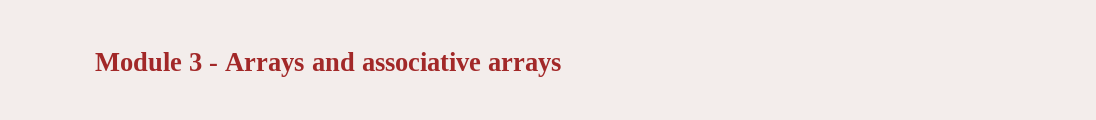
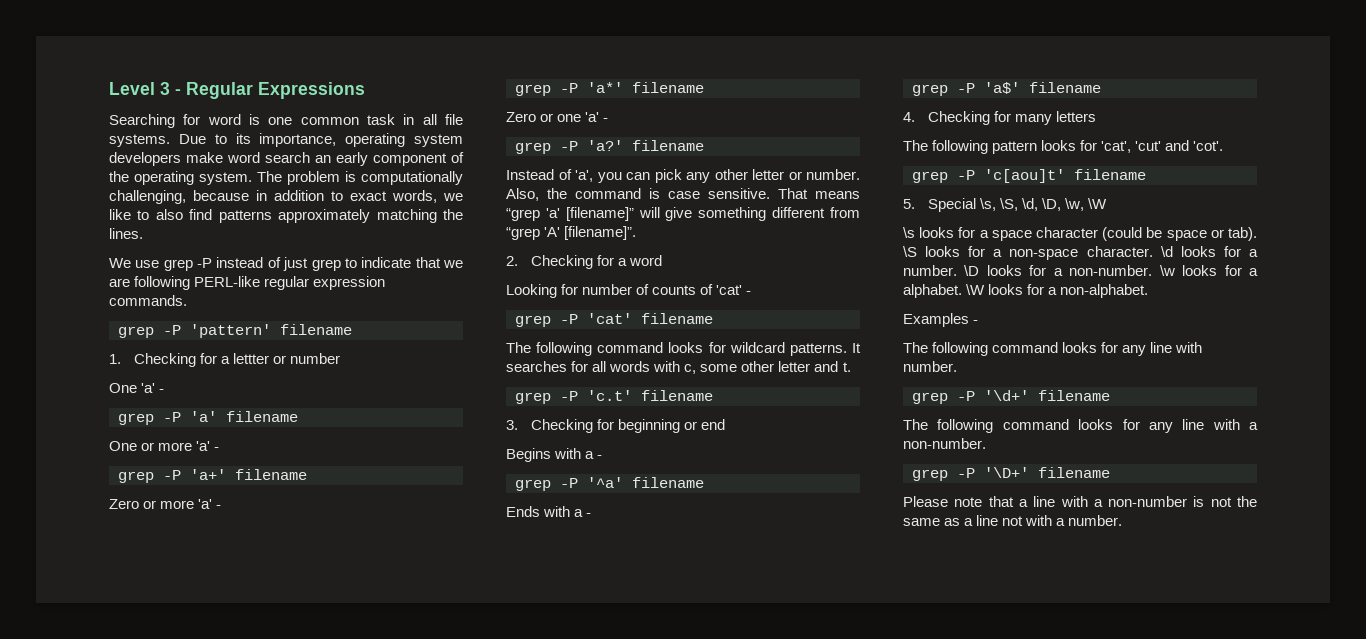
- Module 3 - Arrays and associative arrays
+ Level 3 - Regular Expressions
+ Searching for word is one common task in all file systems. Due to its importance, operating system developers make word search an early component of the operating system. The problem is computationally challenging, because in addition to exact words, we like to also find patterns approximately matching the lines.
+ We use grep -P instead of just grep to indicate that we are following PERL-like regular expression commands.
+ grep -P 'pattern' filename
+ 1. Checking for a lettter or number
+ One 'a' -
+ grep -P 'a' filename
+ One or more 'a' -
+ grep -P 'a+' filename
+ Zero or more 'a' -
+ grep -P 'a*' filename
+ Zero or one 'a' -
+ grep -P 'a?' filename
+ Instead of 'a', you can pick any other letter or number. Also, the command is case sensitive. That means “grep 'a' [filename]” will give something different from “grep 'A' [filename]”.
+ 2. Checking for a word
+ Looking for number of counts of 'cat' -
+ grep -P 'cat' filename
+ The following command looks for wildcard patterns. It searches for all words with c, some other letter and t.
+ grep -P 'c.t' filename
+ 3. Checking for beginning or end
+ Begins with a -
+ grep -P '^a' filename
+ Ends with a -
+ grep -P 'a$' filename
+ 4. Checking for many letters
+ The following pattern looks for 'cat', 'cut' and 'cot'.
+ grep -P 'c[aou]t' filename
+ 5. Special \s, \S, \d, \D, \w, \W
+ \s looks for a space character (could be space or tab). \S looks for a non-space character. \d looks for a number. \D looks for a non-number. \w looks for a alphabet. \W looks for a non-alphabet.
+ Examples -
+ The following command looks for any line with number.
+ grep -P '\d+' filename
+ The following command looks for any line with a non-number.
+ grep -P '\D+' filename
+ Please note that a line with a non-number is not the same as a line not with a number.

